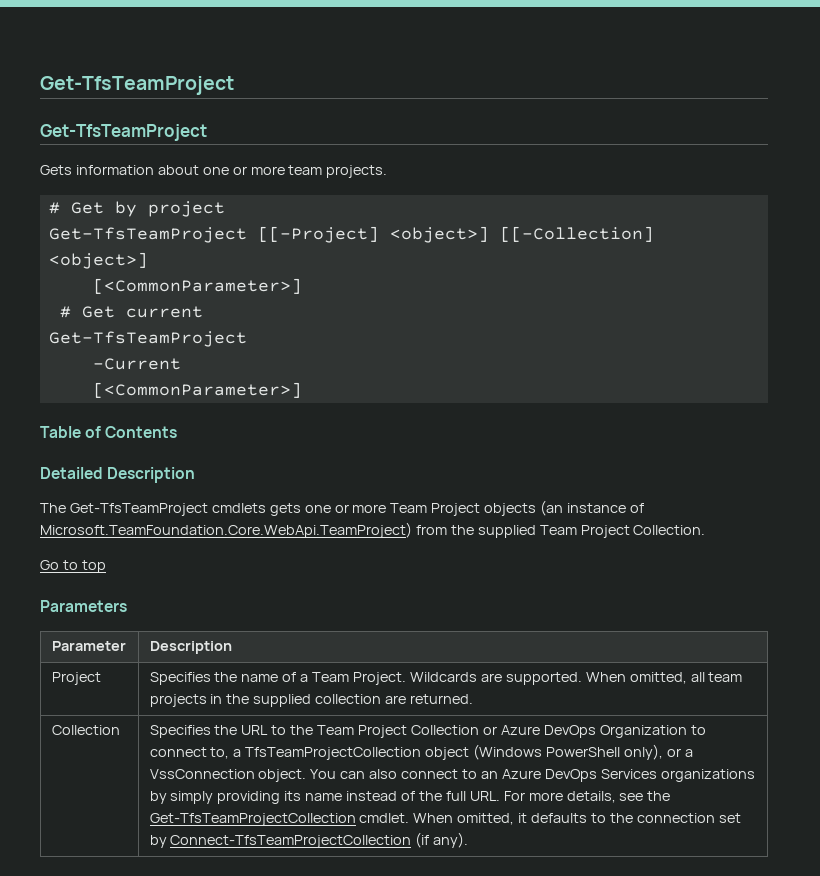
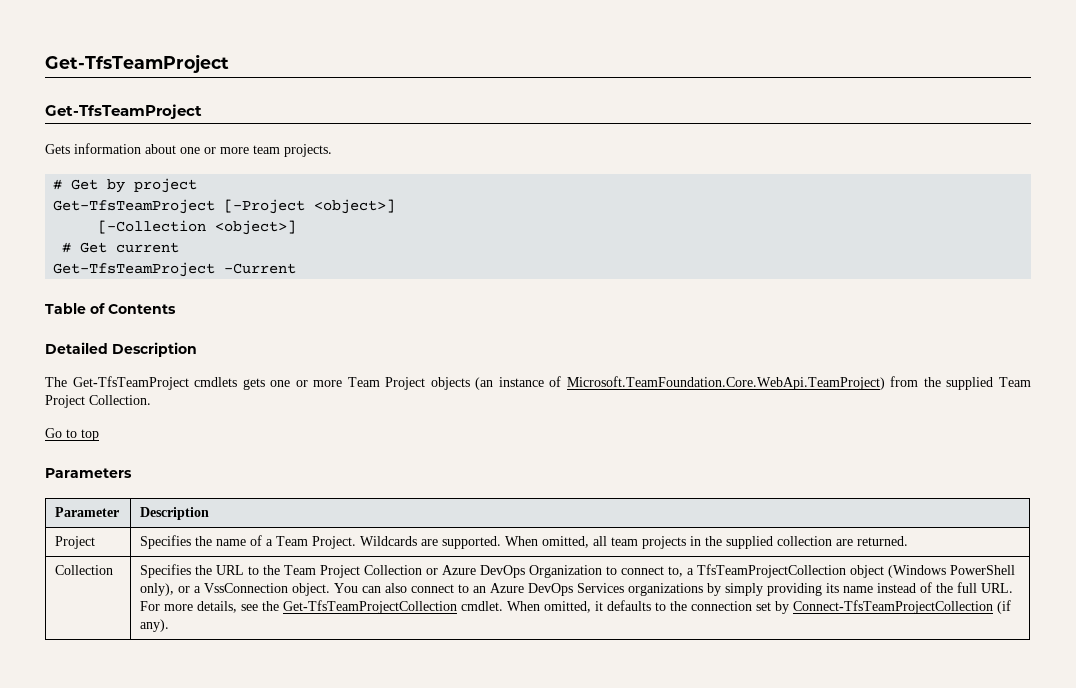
- Get-TfsTeamProject [[-Project] <object>] [[-Collection] <object>]
- [<CommonParameter>]
+ Get-TfsTeamProject [-Project <object>]
+ [-Collection <object>]
  # Get current
- Get-TfsTeamProject
- -Current
- [<CommonParameter>]
+ Get-TfsTeamProject -Current

